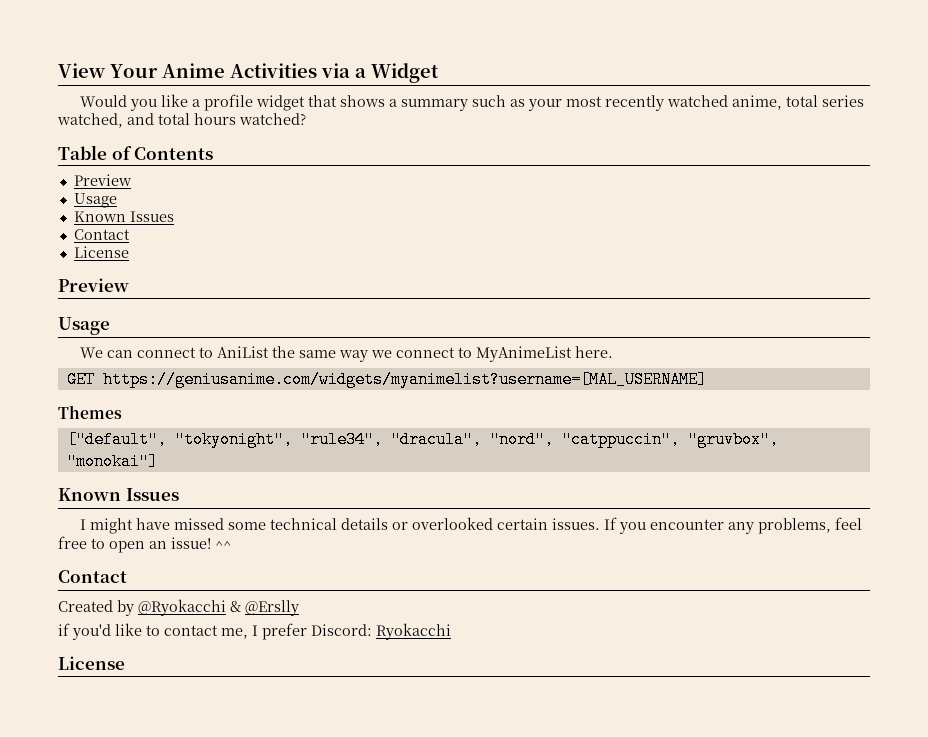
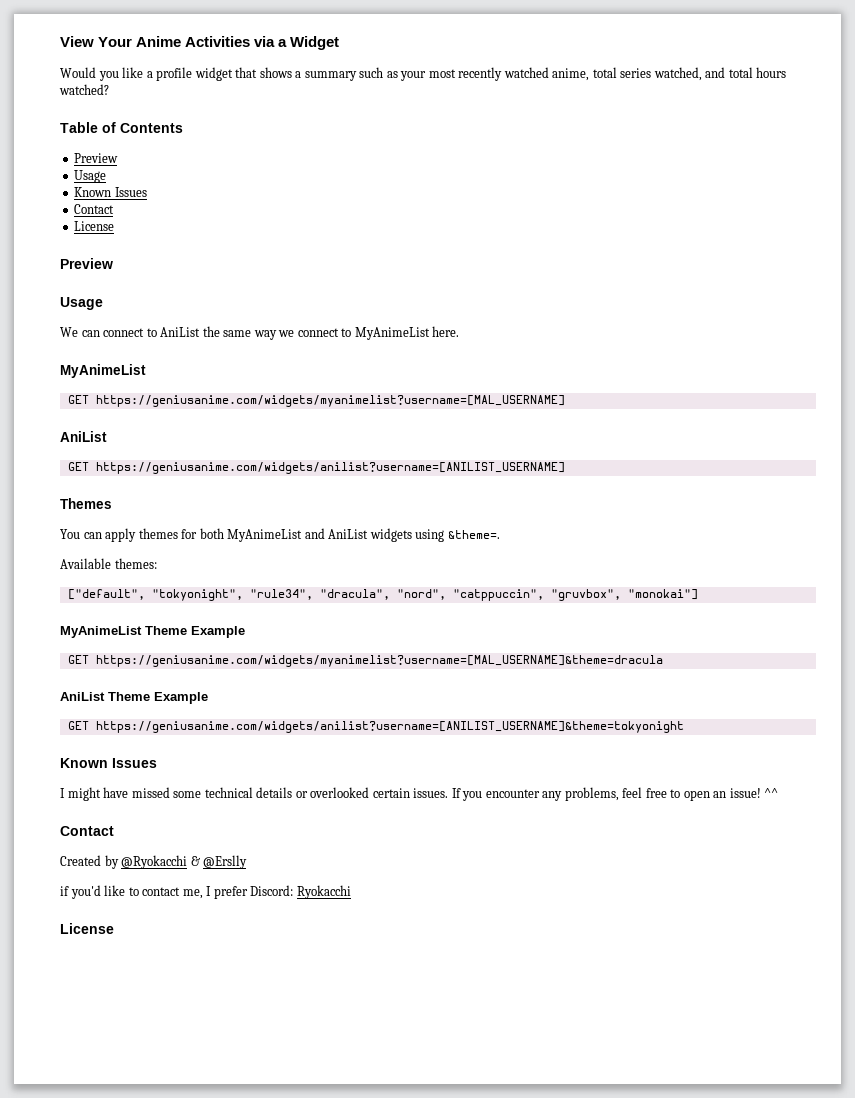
  We can connect to AniList the same way we connect to MyAnimeList here.
+ MyAnimeList
  GET https://geniusanime.com/widgets/myanimelist?username=[MAL_USERNAME]
+ AniList
+ GET https://geniusanime.com/widgets/anilist?username=[ANILIST_USERNAME]
  Themes
+ You can apply themes for both MyAnimeList and AniList widgets using &theme=.
+ Available themes:
+ MyAnimeList Theme Example
+ GET https://geniusanime.com/widgets/myanimelist?username=[MAL_USERNAME]&theme=dracula
+ AniList Theme Example
+ GET https://geniusanime.com/widgets/anilist?username=[ANILIST_USERNAME]&theme=tokyonight

